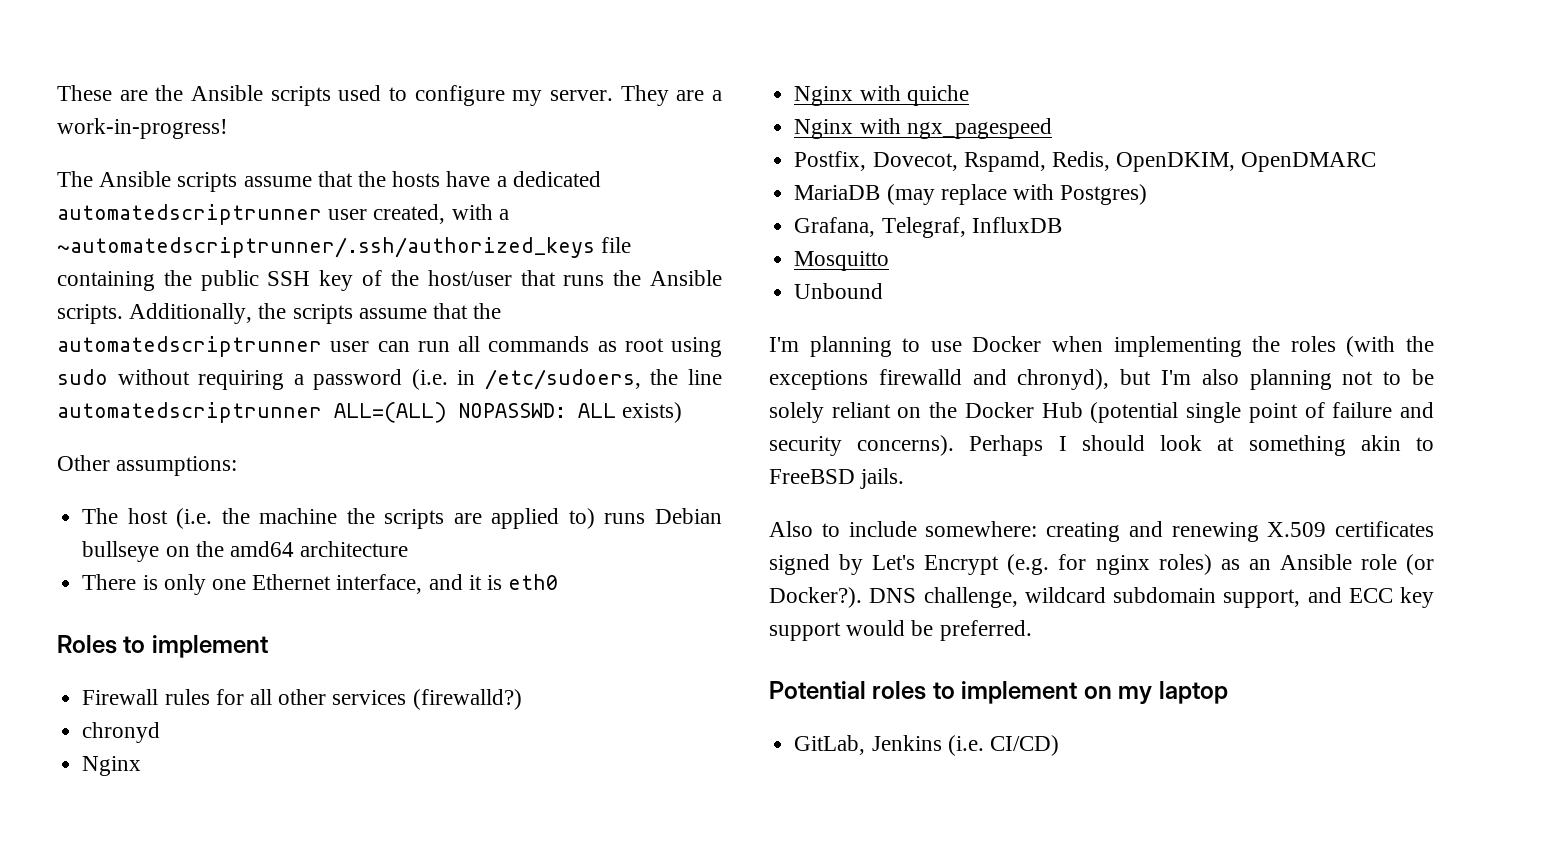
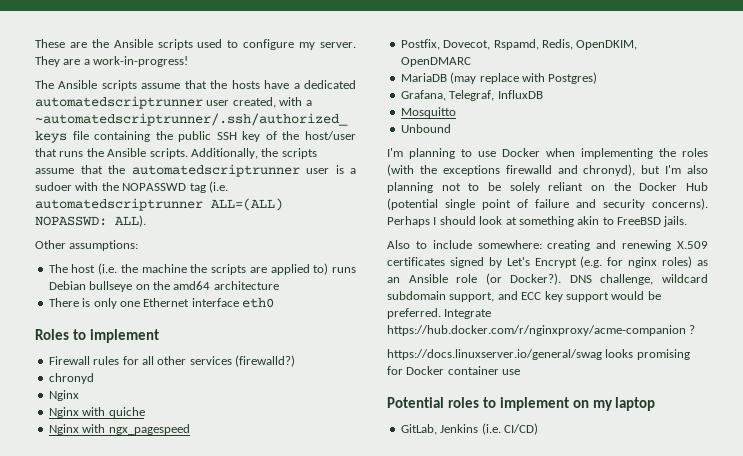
- Additionally, the scripts assume that the automatedscriptrunner user can run all commands as root using sudo without requiring a password (i.e. in /etc/sudoers, the line automatedscriptrunner ALL=(ALL) NOPASSWD: ALL exists)
+ Additionally, the scripts assume that the automatedscriptrunner user is a sudoer with the NOPASSWD tag (i.e. automatedscriptrunner ALL=(ALL) NOPASSWD: ALL).
- There is only one Ethernet interface, and it is eth0
+ There is only one Ethernet interface eth0
+ Integrate https://hub.docker.com/r/nginxproxy/acme-companion ?
+ https://docs.linuxserver.io/general/swag looks promising for Docker container use

